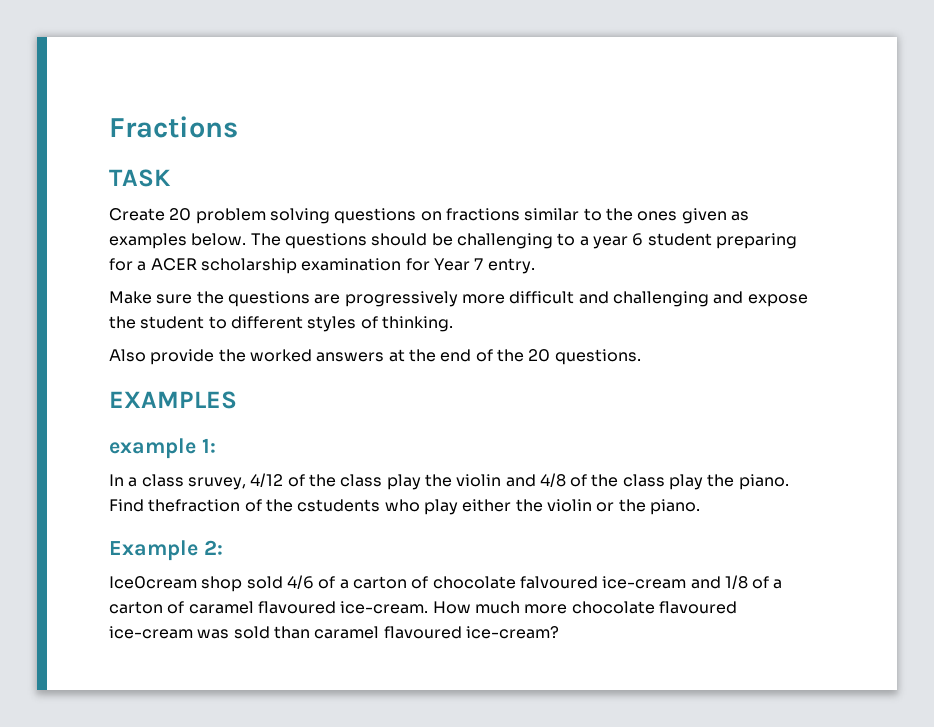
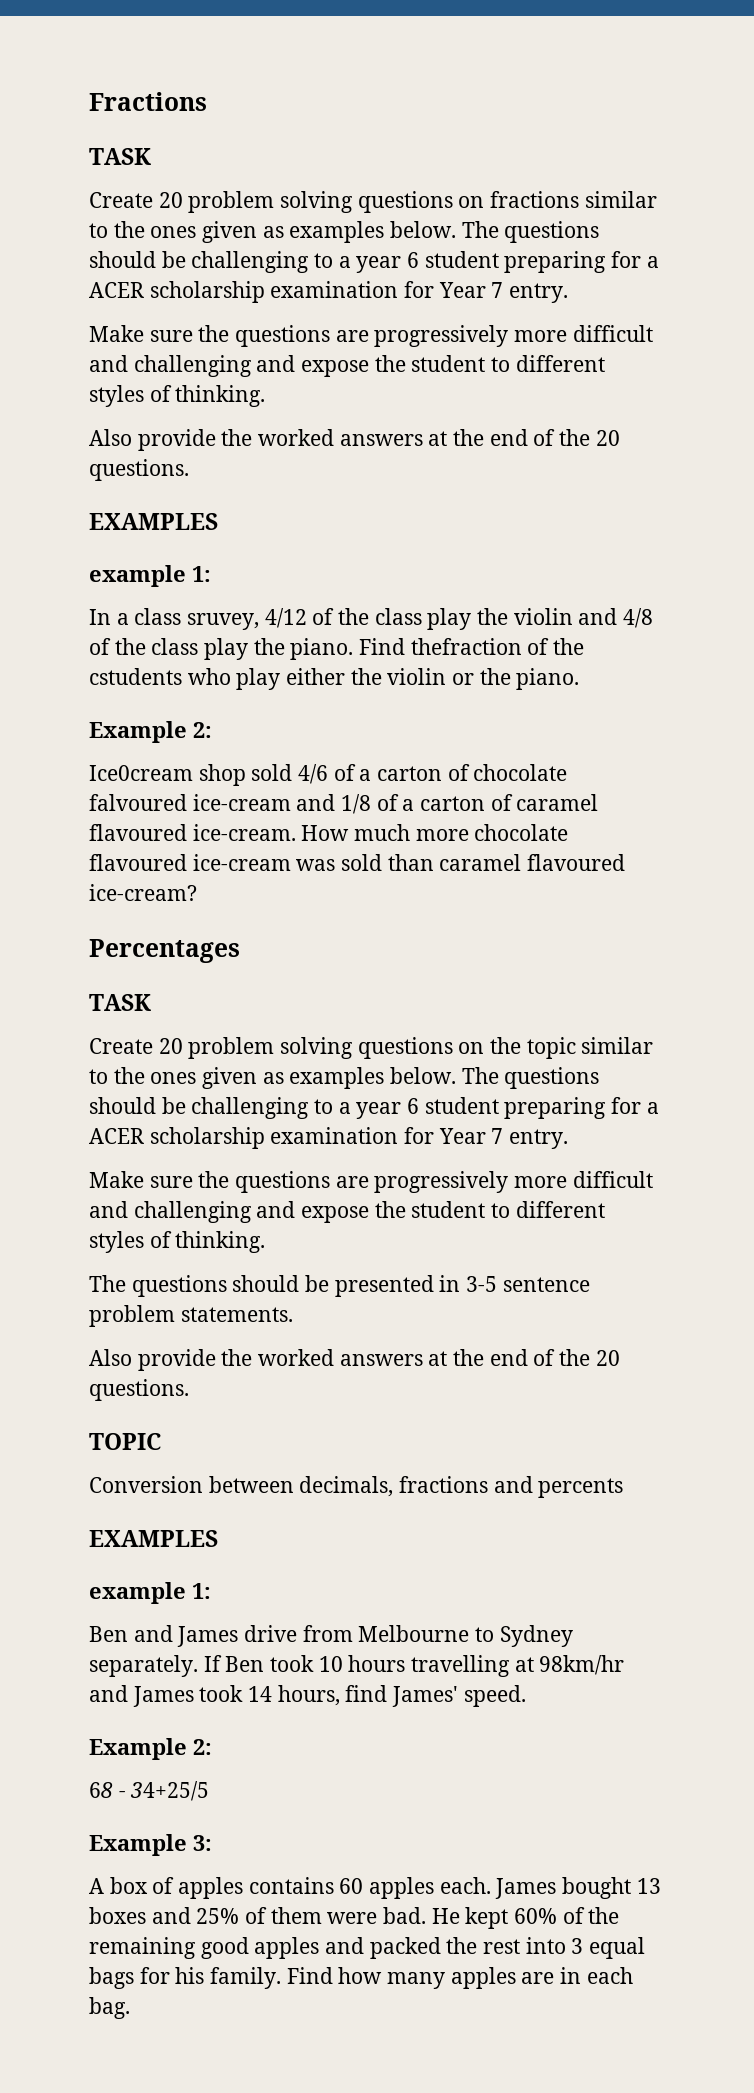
+ Percentages
+ TASK
+ Create 20 problem solving questions on the topic similar to the ones given as examples below. The questions should be challenging to a year 6 student preparing for a ACER scholarship examination for Year 7 entry.
+ Make sure the questions are progressively more difficult and challenging and expose the student to different styles of thinking.
+ The questions should be presented in 3-5 sentence problem statements.
+ Also provide the worked answers at the end of the 20 questions.
+ TOPIC
+ Conversion between decimals, fractions and percents
+ EXAMPLES
+ example 1:
+ Ben and James drive from Melbourne to Sydney separately. If Ben took 10 hours travelling at 98km/hr and James took 14 hours, find James' speed.
+ Example 2:
+ 68 - 34+25/5
+ Example 3:
+ A box of apples contains 60 apples each. James bought 13 boxes and 25% of them were bad. He kept 60% of the remaining good apples and packed the rest into 3 equal bags for his family. Find how many apples are in each bag.

